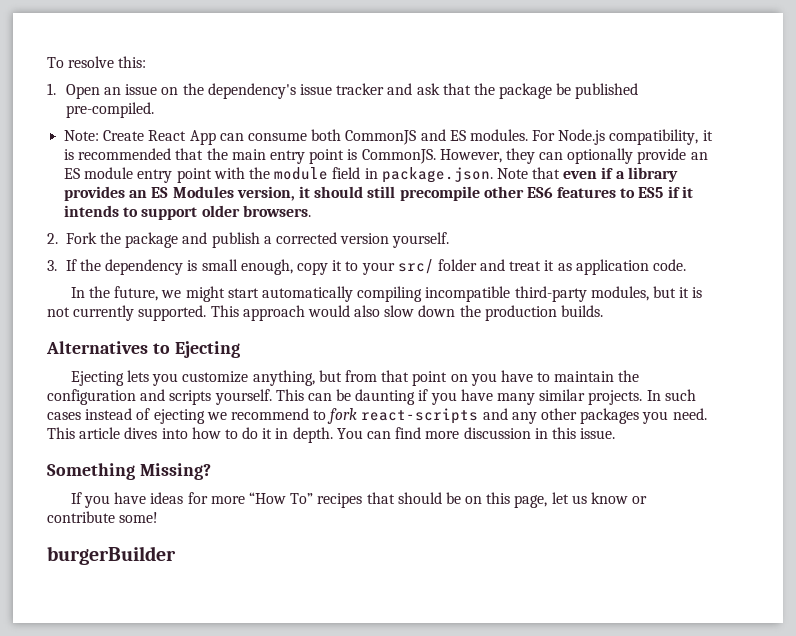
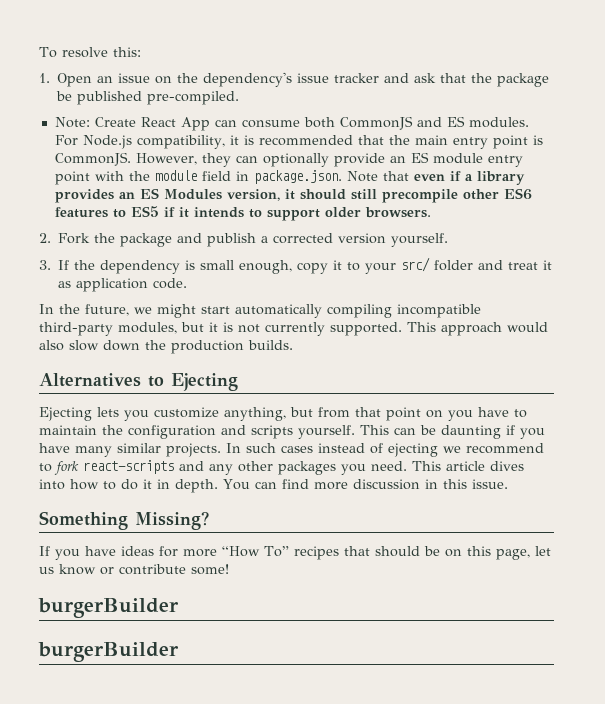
  If you have ideas for more “How To” recipes that should be on this page, let us know or contribute some!
+ burgerBuilder

